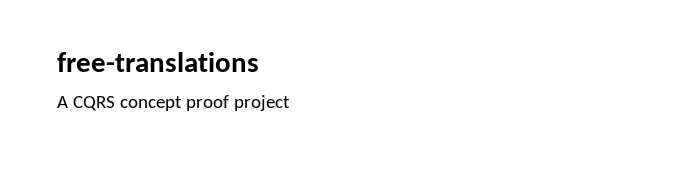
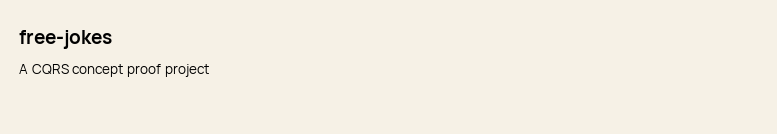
- free-translations
+ free-jokes

